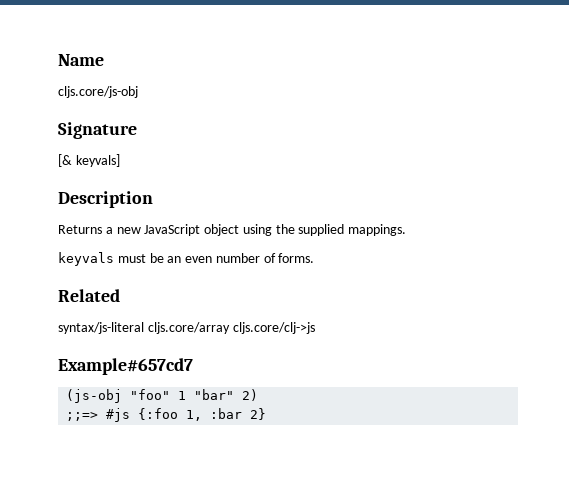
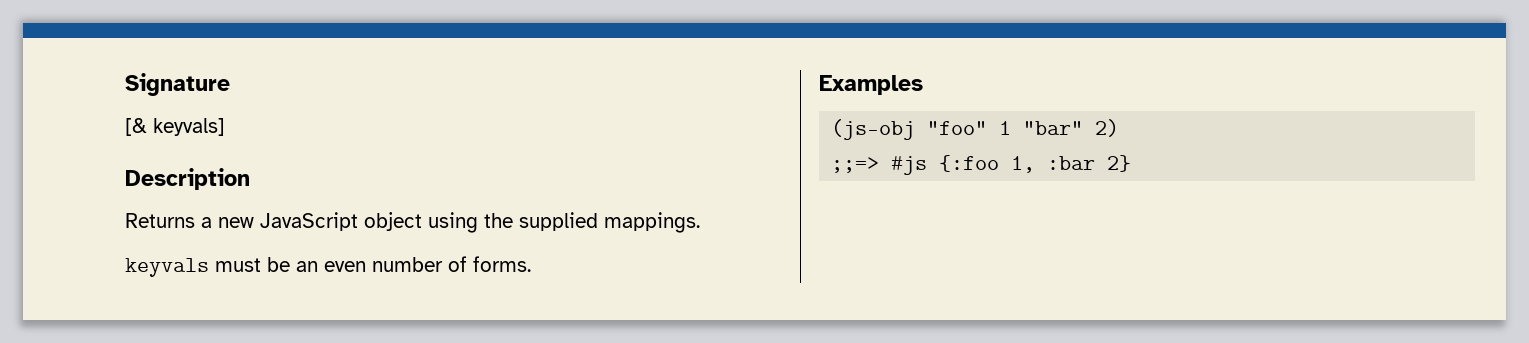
- Name
- cljs.core/js-obj
- Related
- syntax/js-literal cljs.core/array cljs.core/clj->js
- Example#657cd7
+ Examples

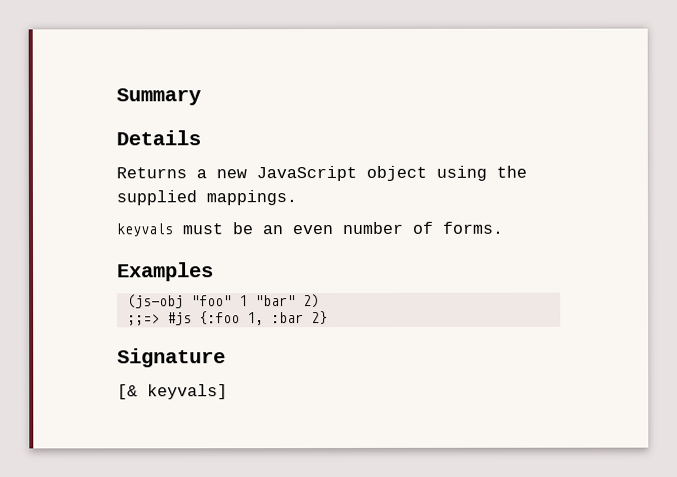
- Signature
- [& keyvals]
- Description
+ Summary
+ Details
+ Signature
+ [& keyvals]

